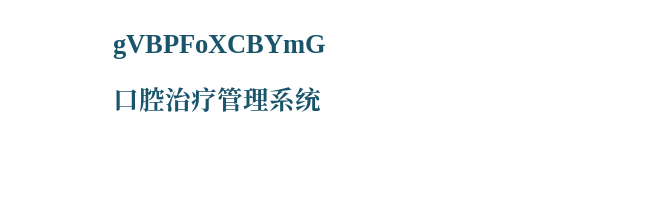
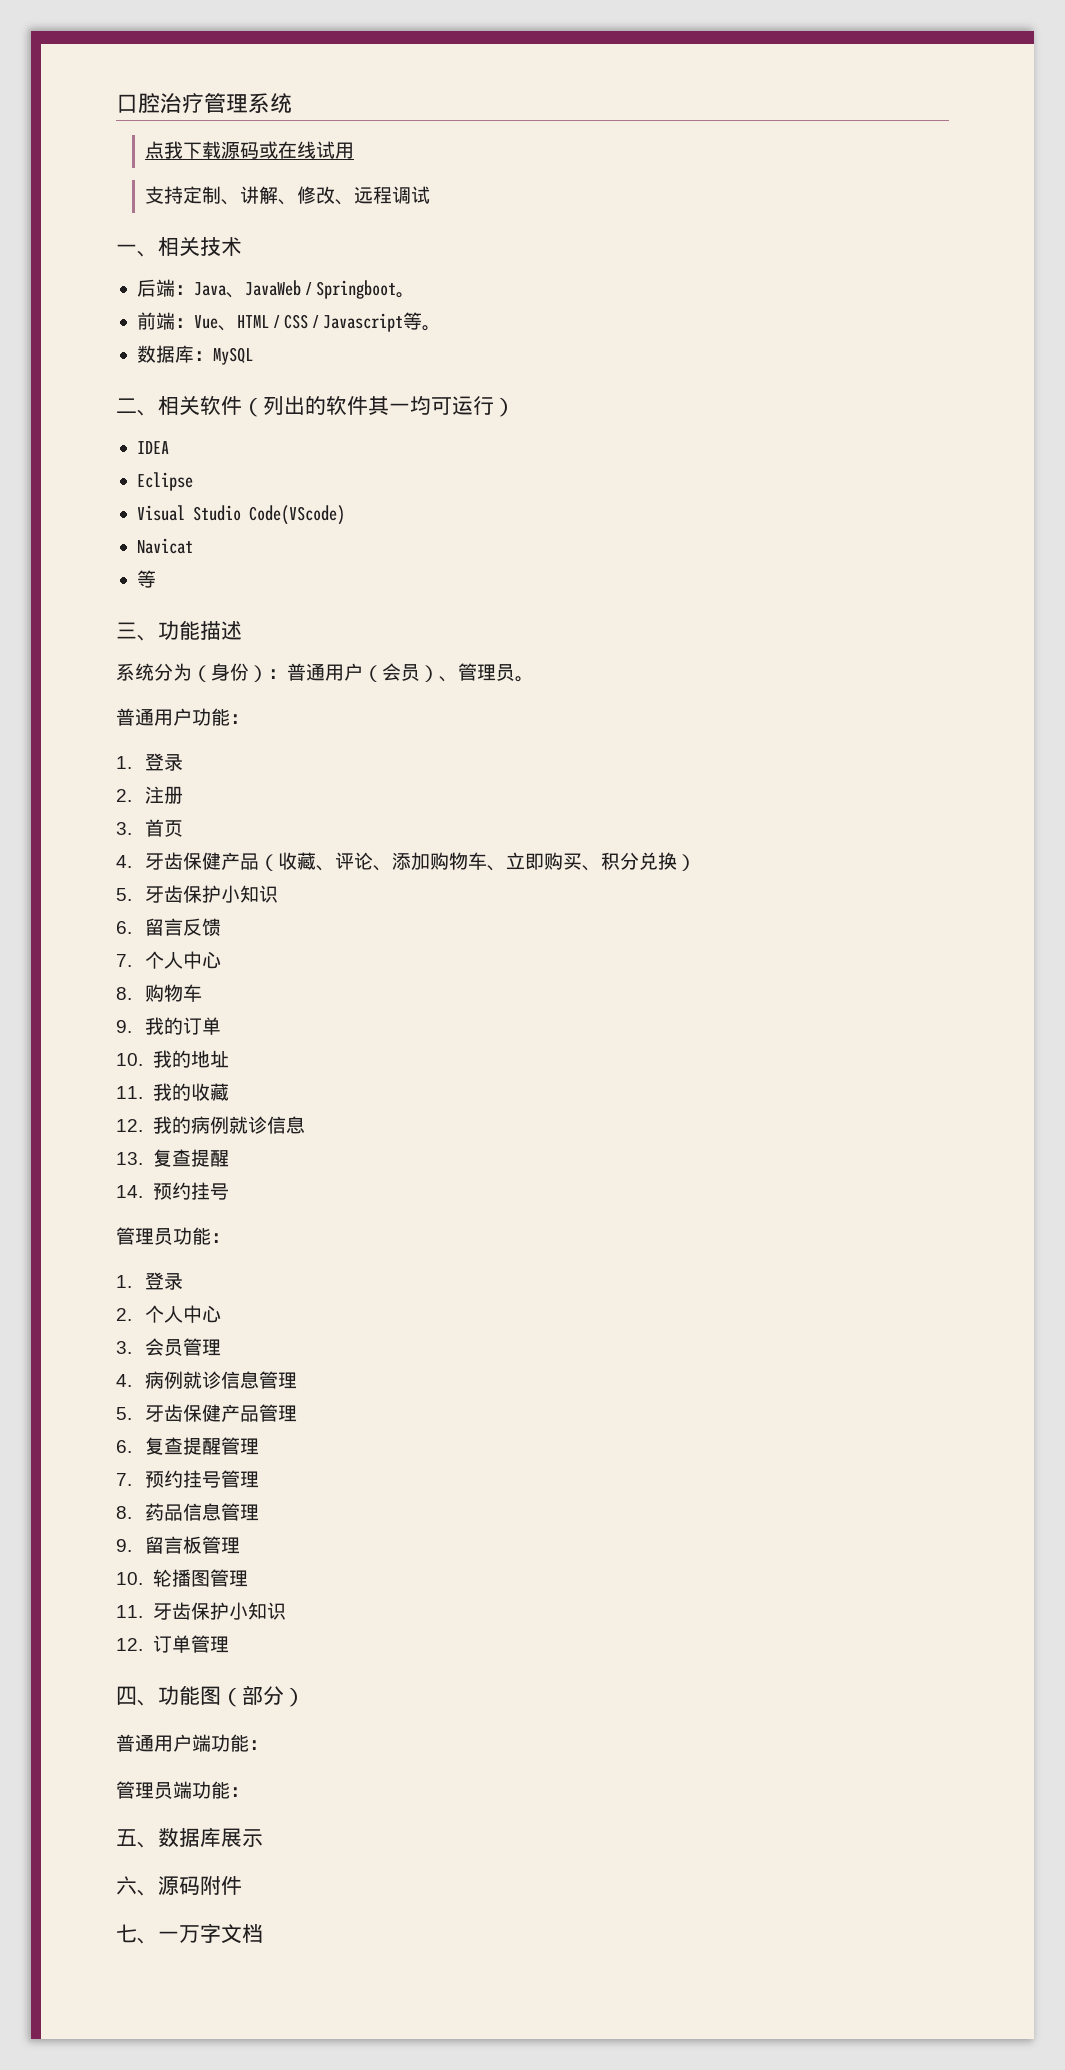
- gVBPFoXCBYmG
+ 点我下载源码或在线试用
+ 支持定制、讲解、修改、远程调试
+ 一、相关技术
+ 后端：Java、JavaWeb / Springboot。
+ 前端：Vue、HTML / CSS / Javascript等。
+ 数据库：MySQL
+ 二、相关软件（列出的软件其一均可运行）
+ IDEA
+ Eclipse
+ Visual Studio Code(VScode)
+ Navicat
+ 等
+ 三、功能描述
+ 系统分为（身份）：普通用户（会员）、管理员。
+ 普通用户功能：
+ 1.登录
+ 2.注册
+ 3.首页
+ 4.牙齿保健产品（收藏、评论、添加购物车、立即购买、积分兑换）
+ 5.牙齿保护小知识
+ 6.留言反馈
+ 7.个人中心
+ 8.购物车
+ 9.我的订单
+ 10.我的地址
+ 11.我的收藏
+ 12.我的病例就诊信息
+ 13.复查提醒
+ 14.预约挂号
+ 管理员功能：
+ 1.登录
+ 2.个人中心
+ 3.会员管理
+ 4.病例就诊信息管理
+ 5.牙齿保健产品管理
+ 6.复查提醒管理
+ 7.预约挂号管理
+ 8.药品信息管理
+ 9.留言板管理
+ 10.轮播图管理
+ 11.牙齿保护小知识
+ 12.订单管理
+ 四、功能图（部分）
+ 普通用户端功能：
+ 管理员端功能：
+ 五、数据库展示
+ 六、源码附件
+ 七、一万字文档

